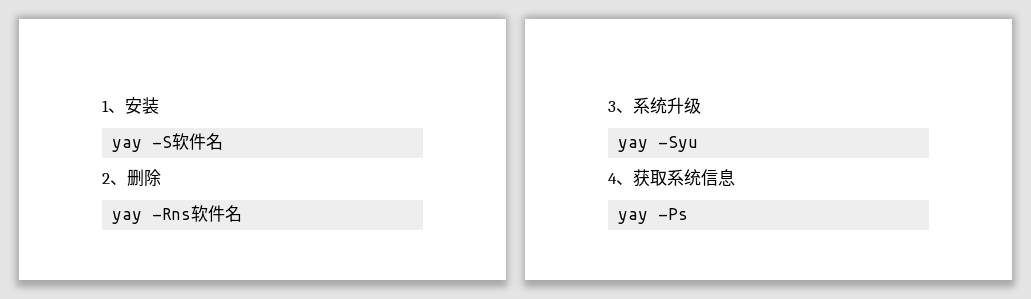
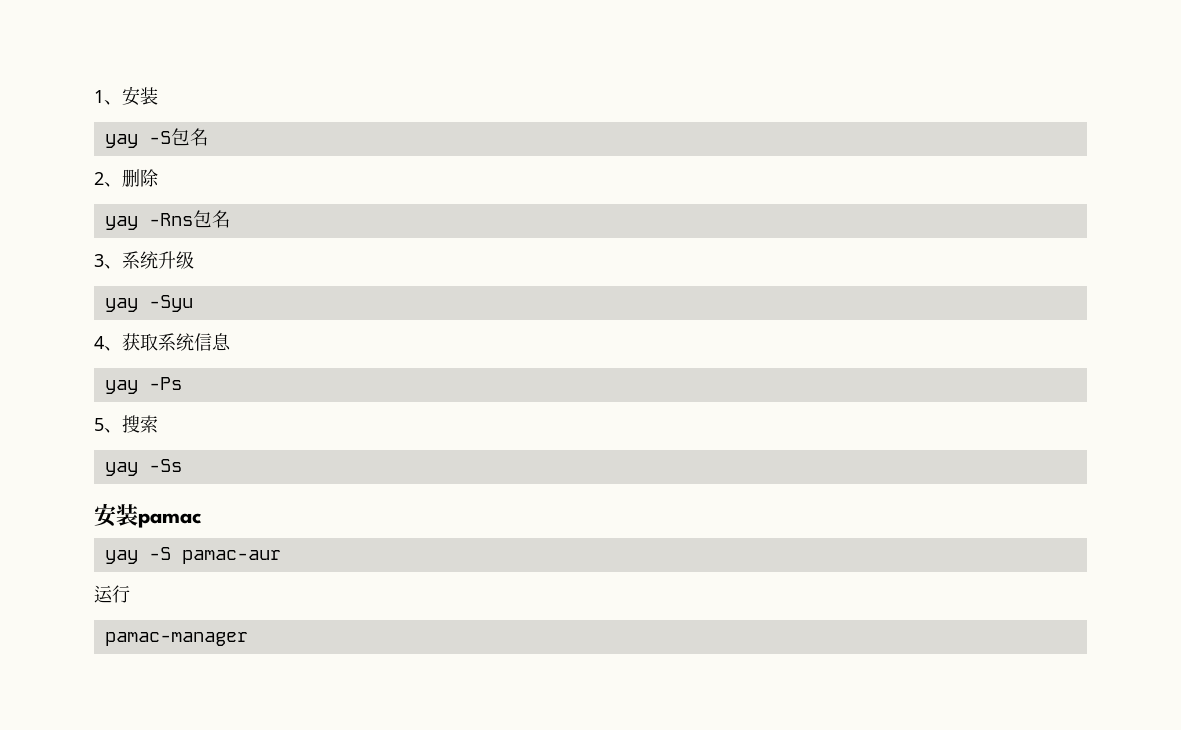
- yay -S软件名
+ yay -S包名
- yay -Rns软件名
+ yay -Rns包名
+ 5、搜索
+ yay -Ss
+ 安装pamac
+ yay -S pamac-aur
+ 运行
+ pamac-manager

